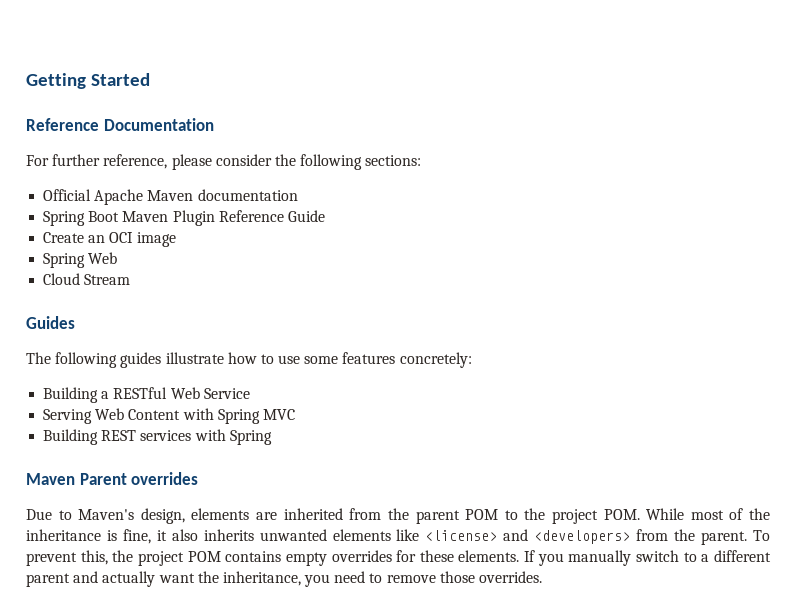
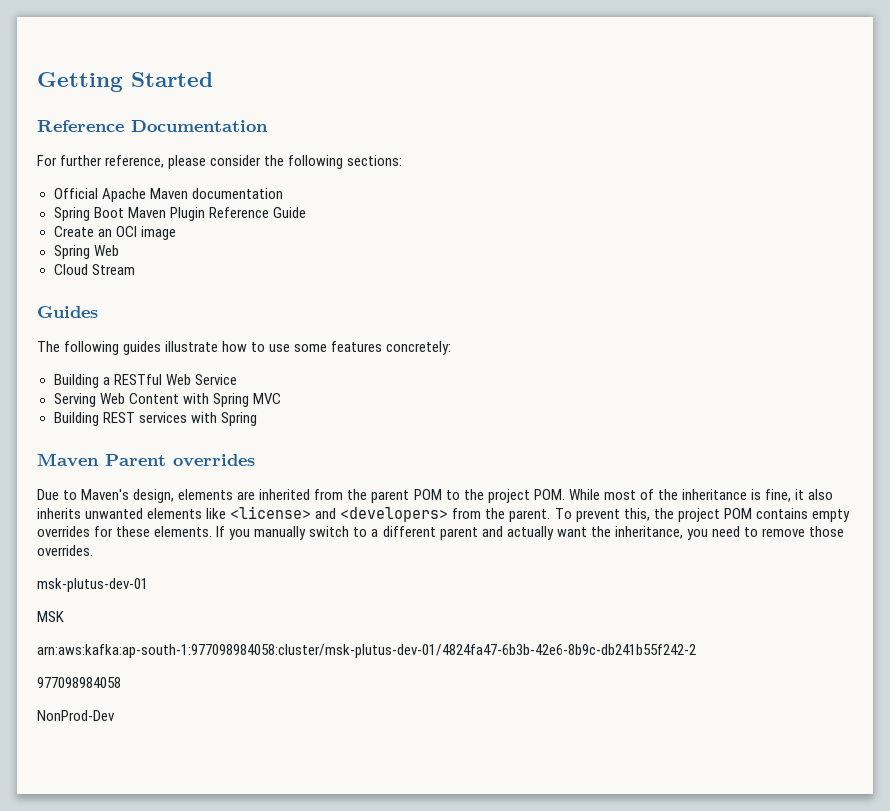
+ msk-plutus-dev-01
+ MSK
+ arn:aws:kafka:ap-south-1:977098984058:cluster/msk-plutus-dev-01/4824fa47-6b3b-42e6-8b9c-db241b55f242-2
+ 977098984058
+ NonProd-Dev

